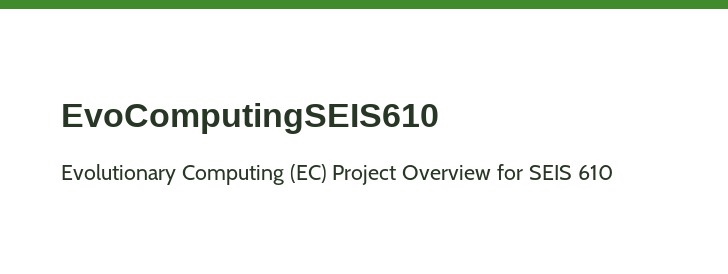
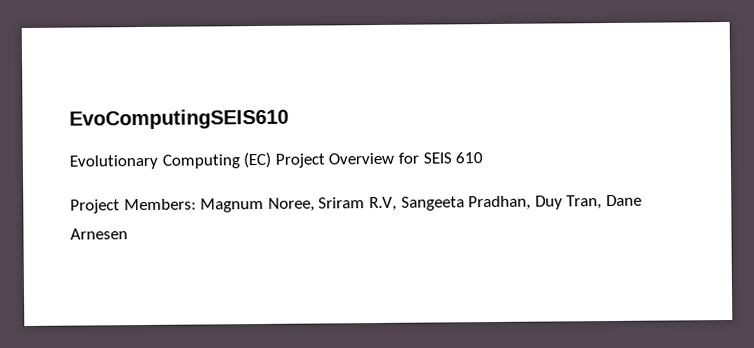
+ Project Members: Magnum Noree, Sriram R.V, Sangeeta Pradhan, Duy Tran, Dane Arnesen

